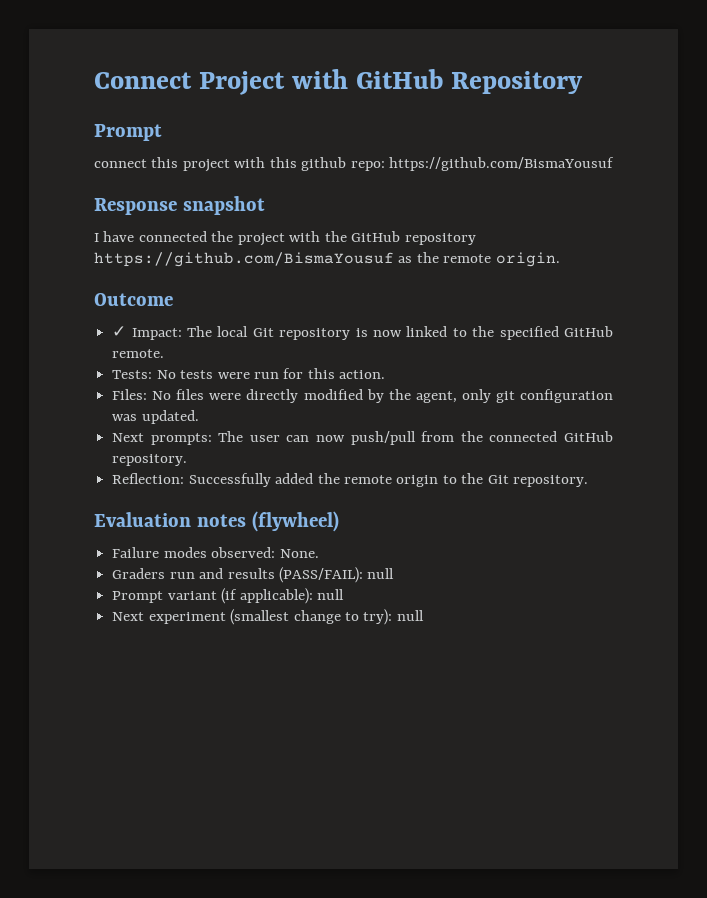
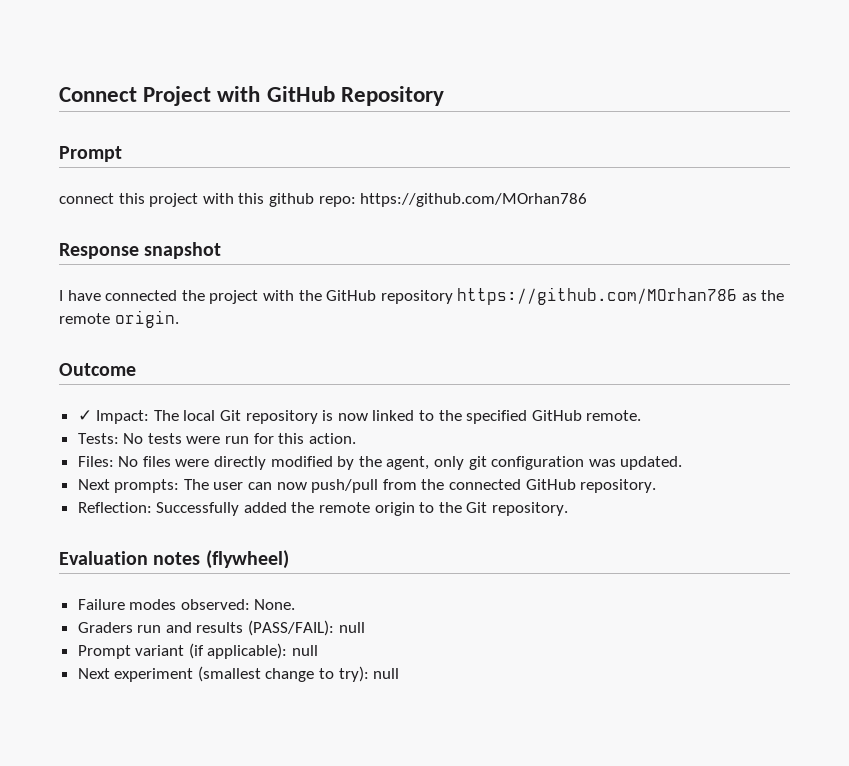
- connect this project with this github repo: https://github.com/BismaYousuf
+ connect this project with this github repo: https://github.com/MOrhan786
- I have connected the project with the GitHub repository https://github.com/BismaYousuf as the remote origin.
+ I have connected the project with the GitHub repository https://github.com/MOrhan786 as the remote origin.

